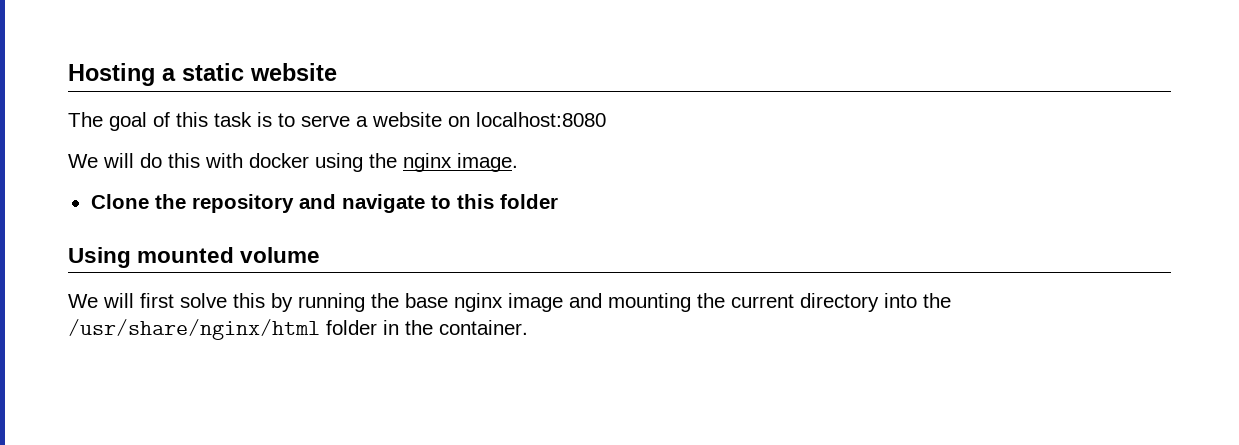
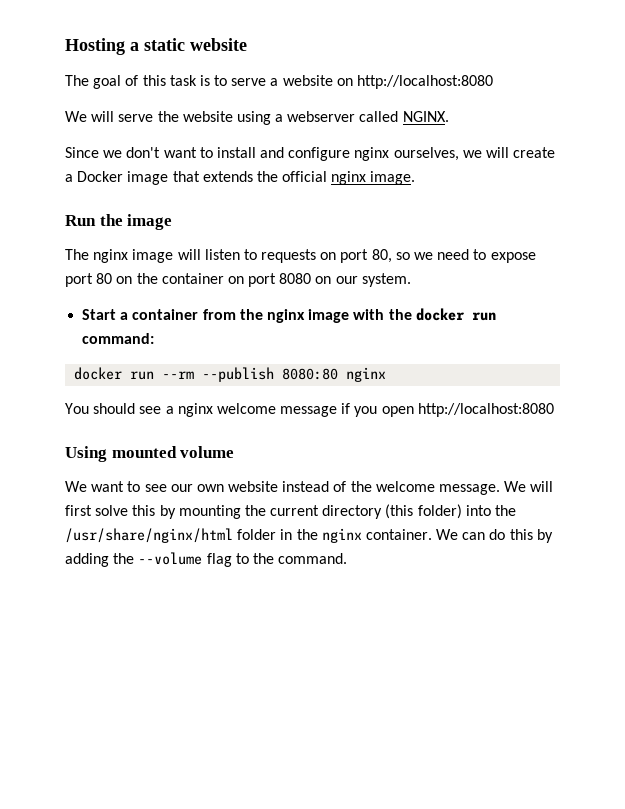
- The goal of this task is to serve a website on localhost:8080
- We will do this with docker using the nginx image.
- Clone the repository and navigate to this folder
+ The goal of this task is to serve a website on http://localhost:8080
+ We will serve the website using a webserver called NGINX.
+ Since we don't want to install and configure nginx ourselves, we will create a Docker image that extends the official nginx image.
+ Run the image
+ The nginx image will listen to requests on port 80, so we need to expose port 80 on the container on port 8080 on our system.
+ Start a container from the nginx image with the docker run command:
+ docker run --rm --publish 8080:80 nginx
+ You should see a nginx welcome message if you open http://localhost:8080
  Using mounted volume
- We will first solve this by running the base nginx image and mounting the current directory into the /usr/share/nginx/html folder in the container.
+ We want to see our own website instead of the welcome message. We will first solve this by mounting the current directory (this folder) into the /usr/share/nginx/html folder in the nginx container. We can do this by adding the --volume flag to the command.

